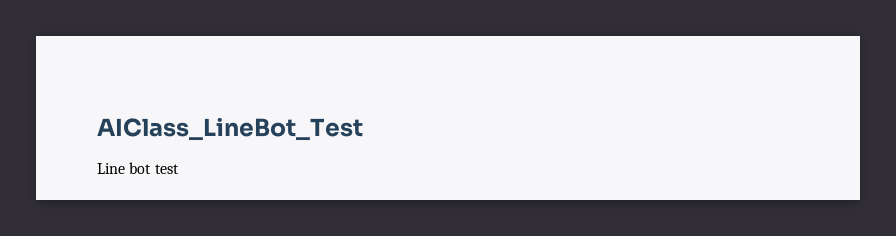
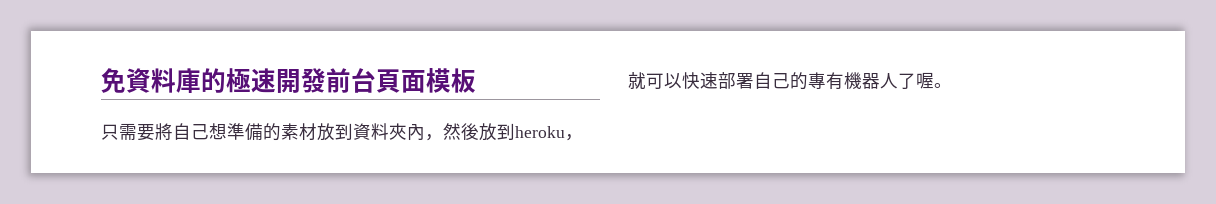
- AIClass_LineBot_Test
- Line bot test
+ 免資料庫的極速開發前台頁面模板
+ 只需要將自己想準備的素材放到資料夾內，然後放到heroku，就可以快速部署自己的專有機器人了喔。

